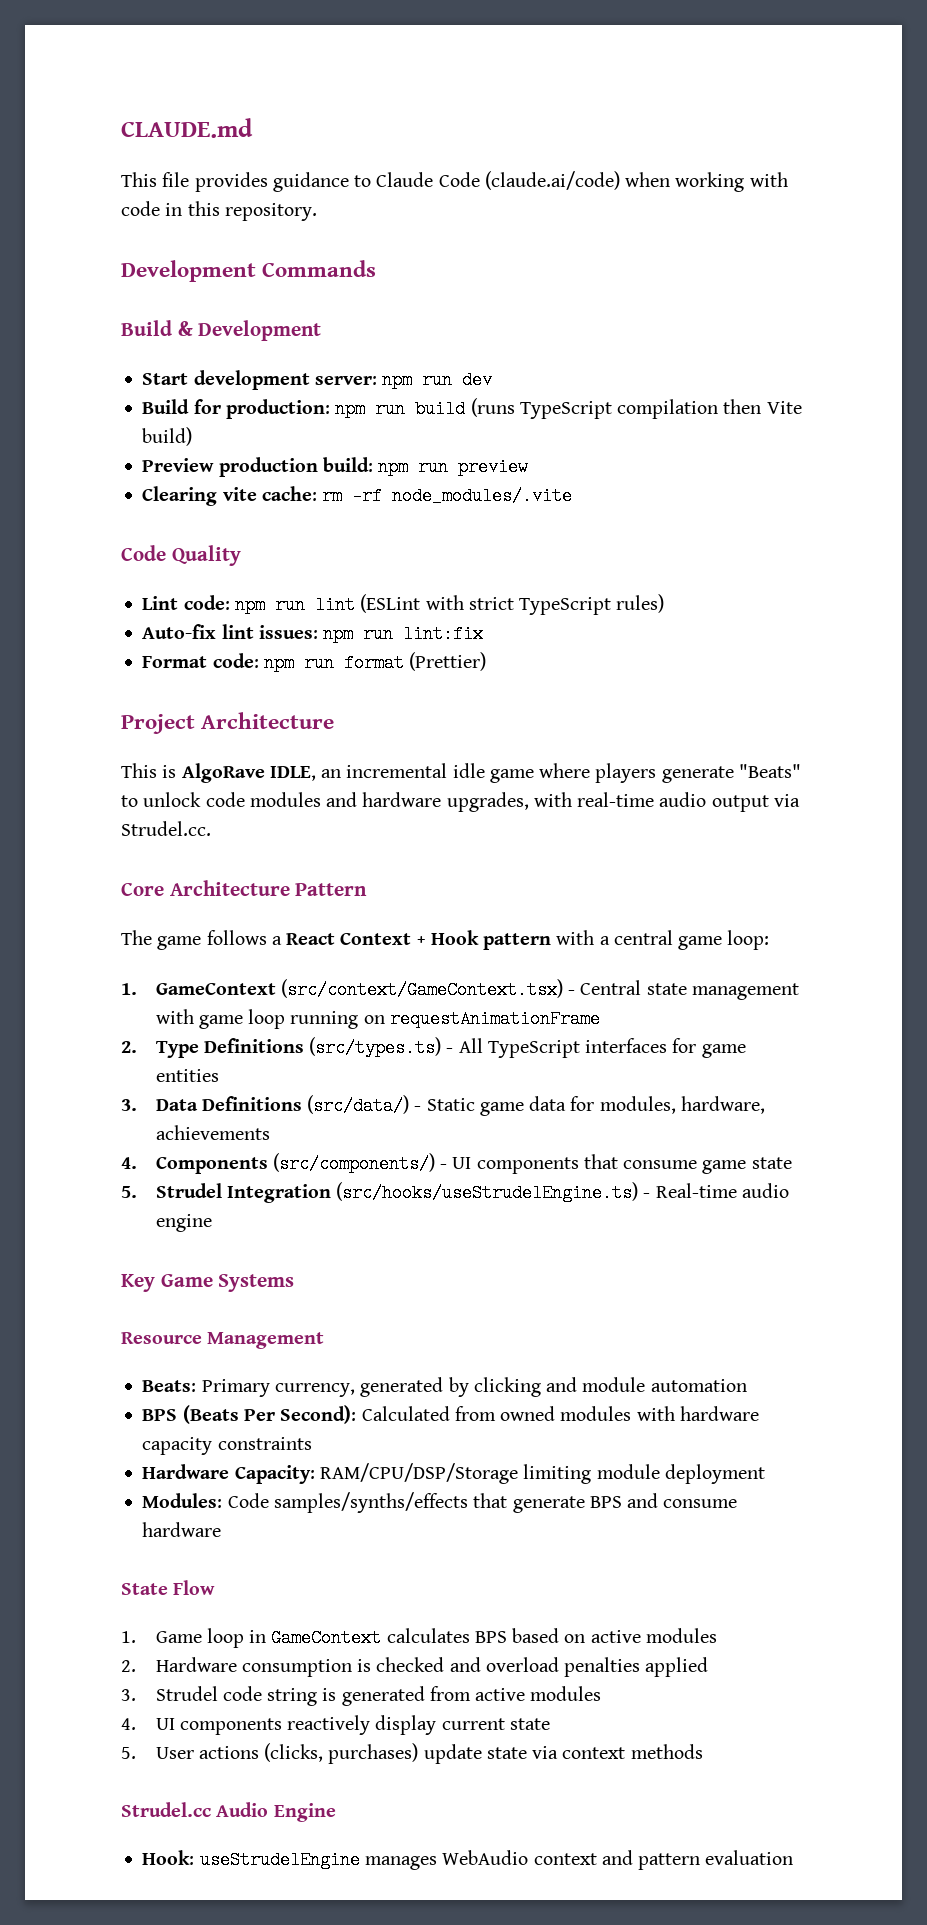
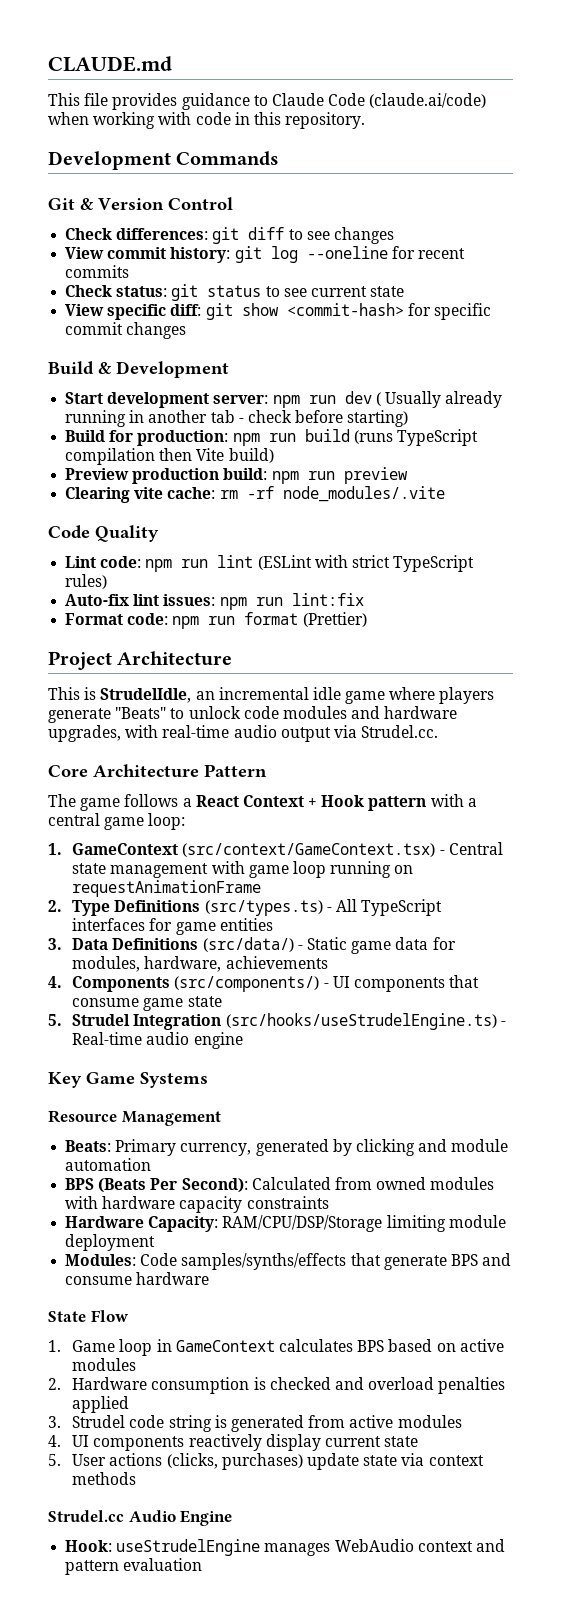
+ Git & Version Control
+ Check differences: git diff to see changes
+ View commit history: git log --oneline for recent commits
+ Check status: git status to see current state
+ View specific diff: git show <commit-hash> for specific commit changes
- Start development server: npm run dev
+ Start development server: npm run dev ( Usually already running in another tab - check before starting)
- This is AlgoRave IDLE, an incremental idle game where players generate "Beats" to unlock code modules and hardware upgrades, with real-time audio output via Strudel.cc.
+ This is StrudelIdle, an incremental idle game where players generate "Beats" to unlock code modules and hardware upgrades, with real-time audio output via Strudel.cc.

